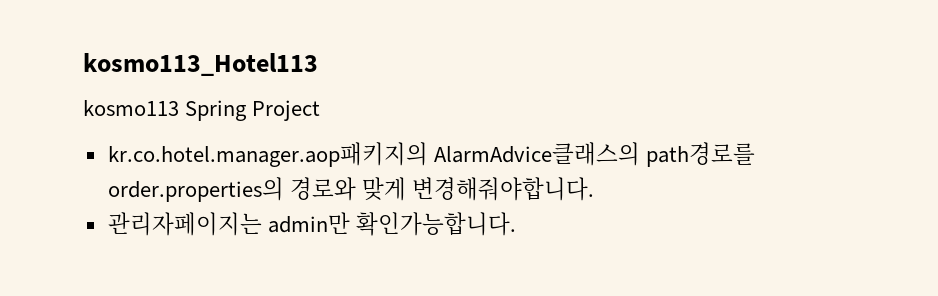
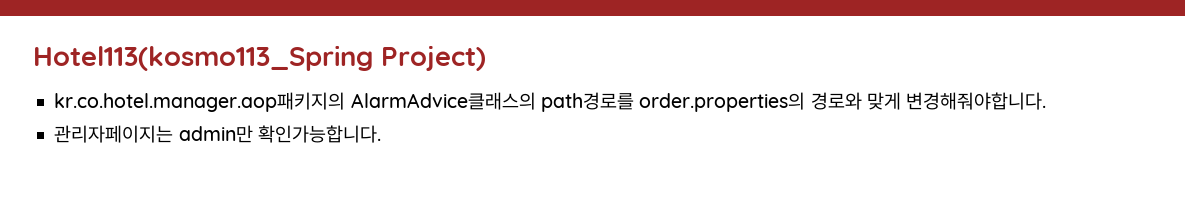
- kosmo113_Hotel113
- kosmo113 Spring Project
+ Hotel113(kosmo113_Spring Project)

